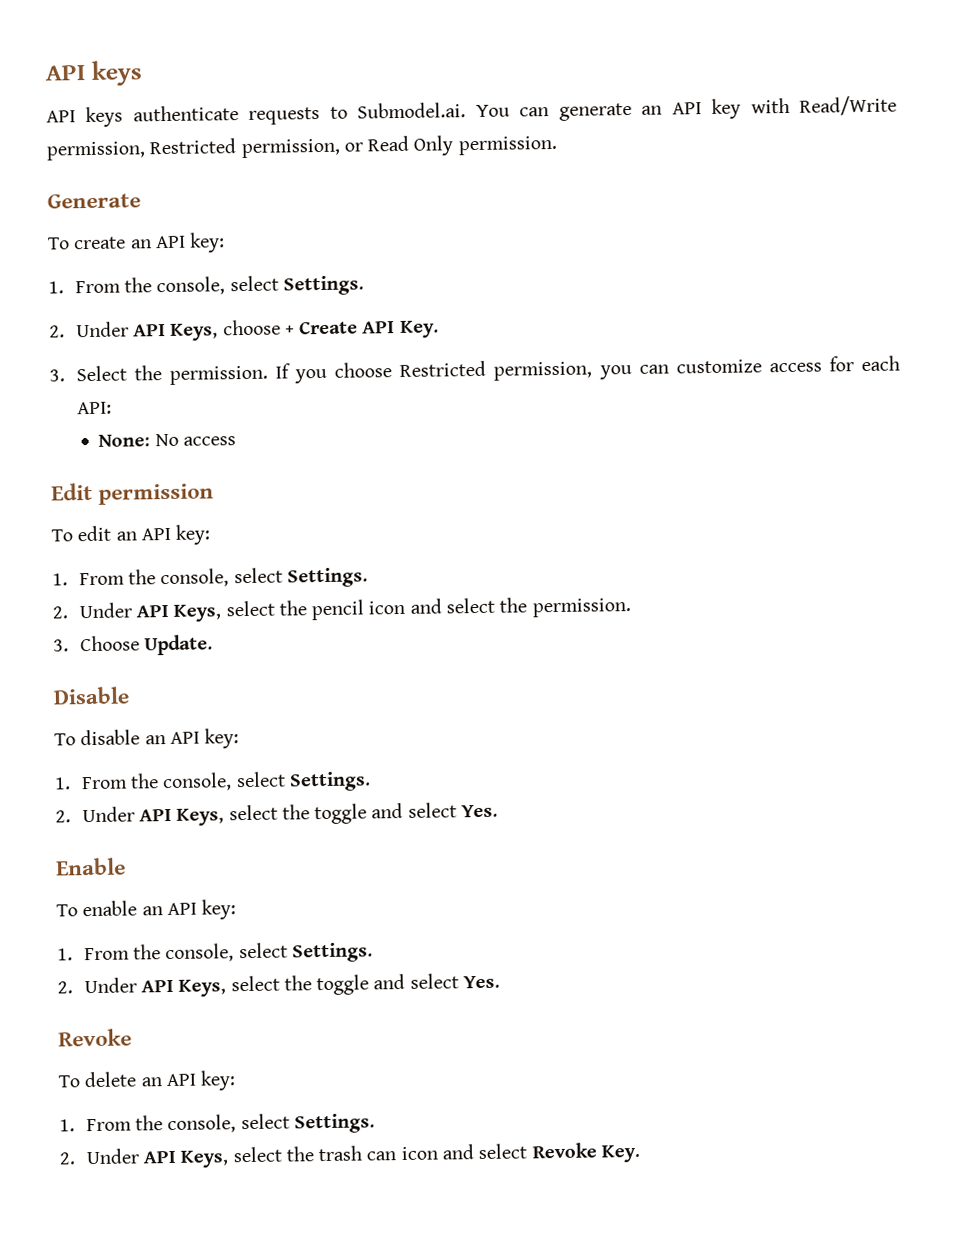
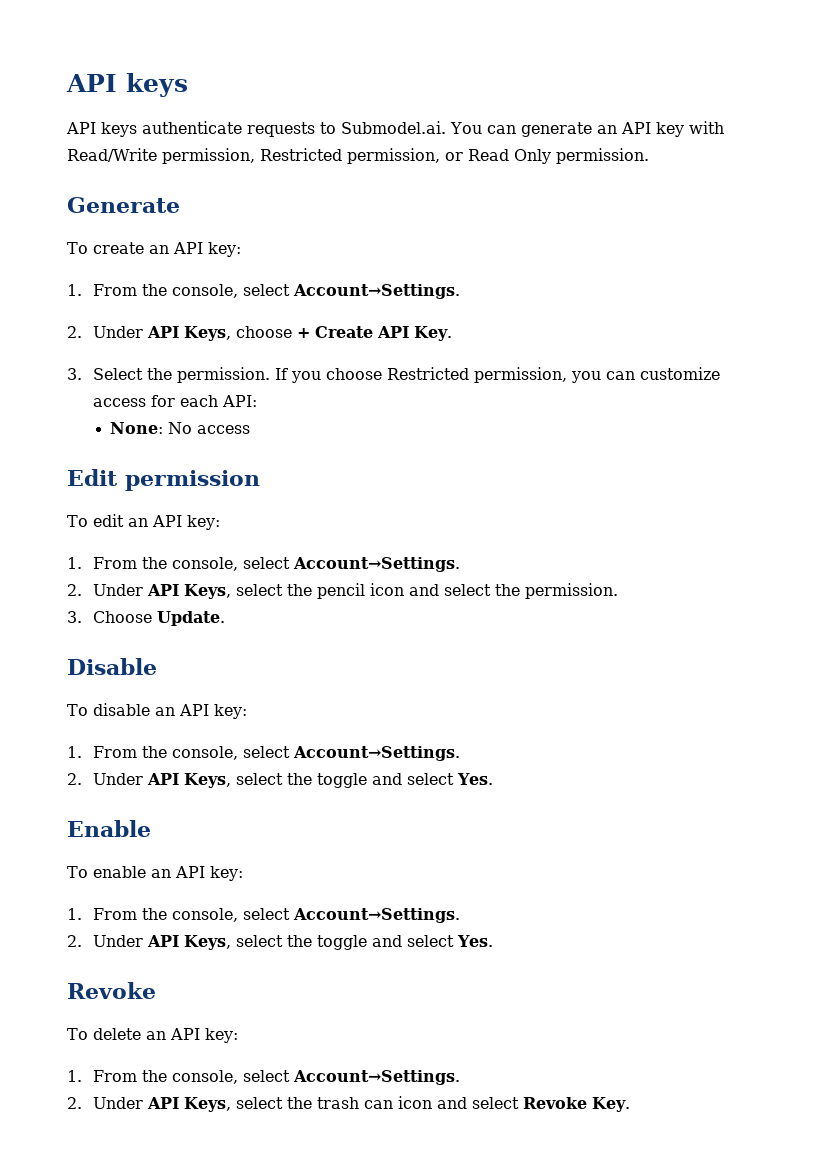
  To create an API key:
- 1. From the console, select Settings.
+ 1. From the console, select Account→Settings.
  To edit an API key:
- 1. From the console, select Settings.
+ 1. From the console, select Account→Settings.
  To disable an API key:
- 1. From the console, select Settings.
+ 1. From the console, select Account→Settings.
  To enable an API key:
- 1. From the console, select Settings.
+ 1. From the console, select Account→Settings.
  To delete an API key:
- 1. From the console, select Settings.
+ 1. From the console, select Account→Settings.

